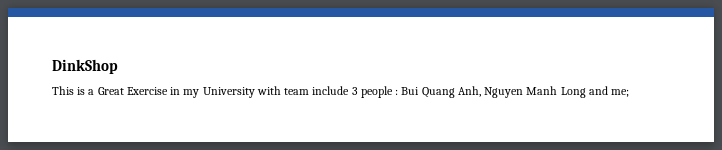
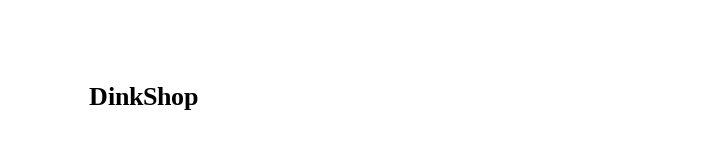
- This is a Great Exercise in my University with team include 3 people : Bui Quang Anh, Nguyen Manh Long and me;

